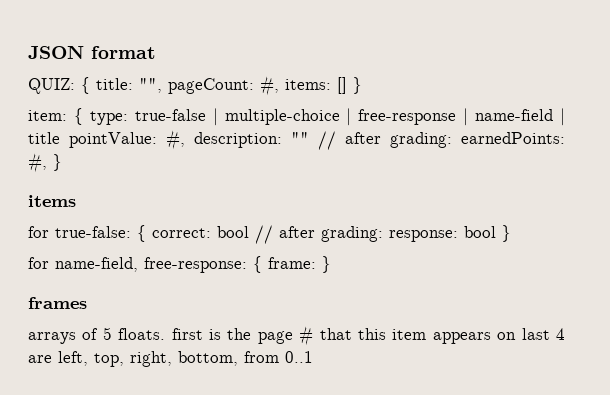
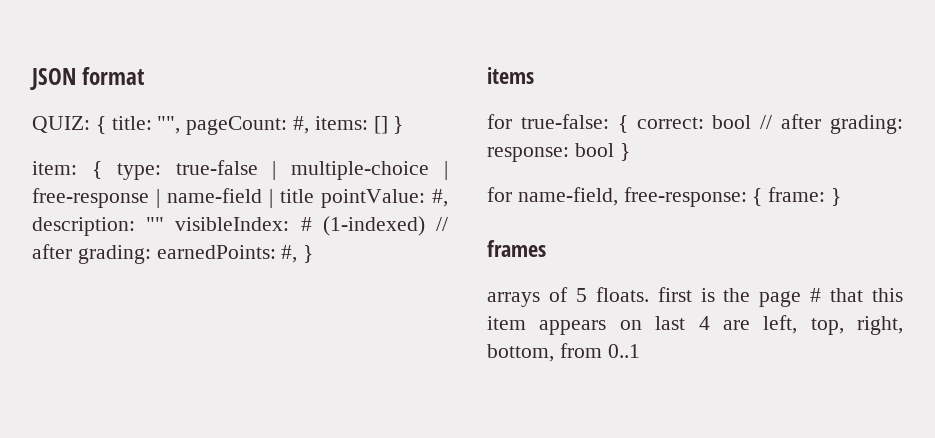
- item: { type: true-false | multiple-choice | free-response | name-field | title pointValue: #, description: "" // after grading: earnedPoints: #, }
+ item: { type: true-false | multiple-choice | free-response | name-field | title pointValue: #, description: "" visibleIndex: # (1-indexed) // after grading: earnedPoints: #, }

